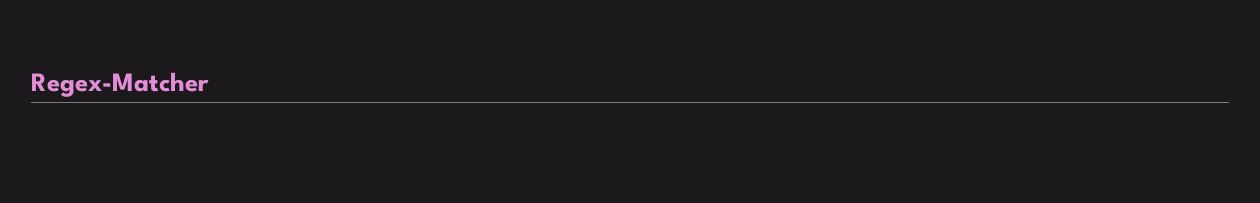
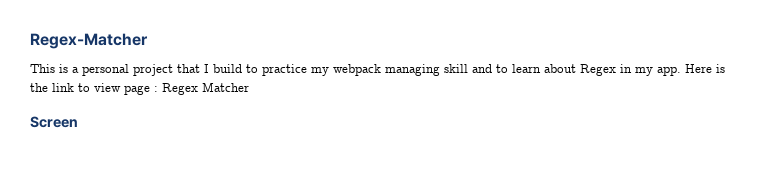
+ This is a personal project that I build to practice my webpack managing skill and to learn about Regex in my app. Here is the link to view page : Regex Matcher
+ Screen

